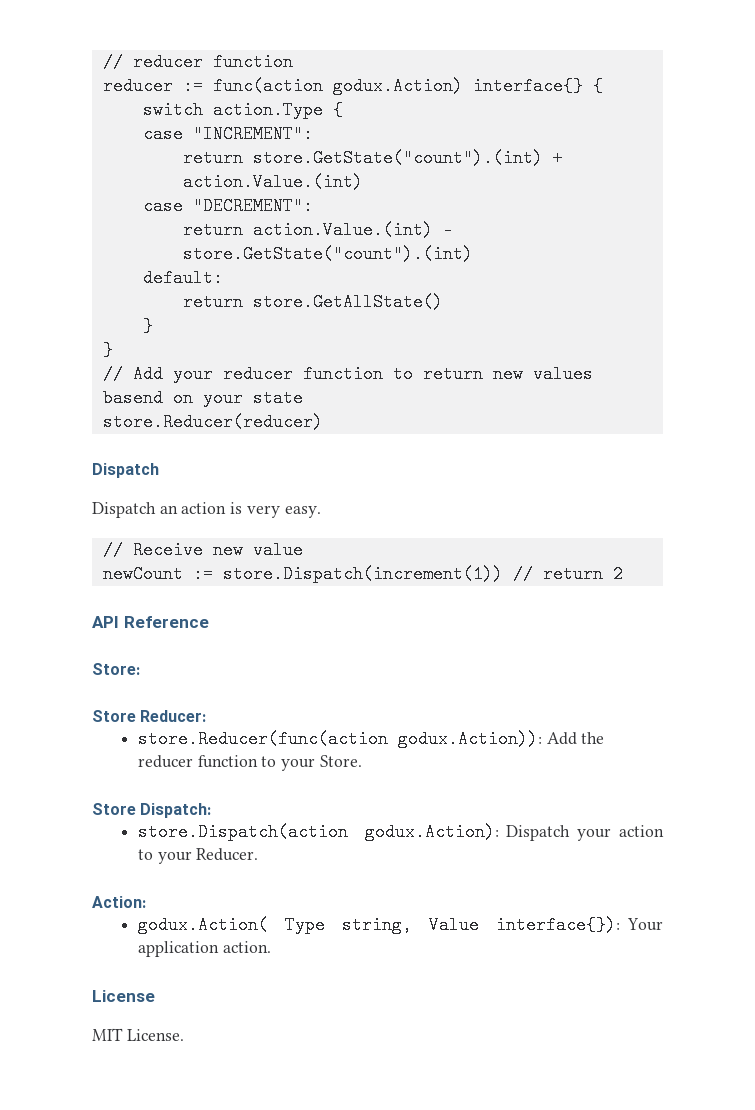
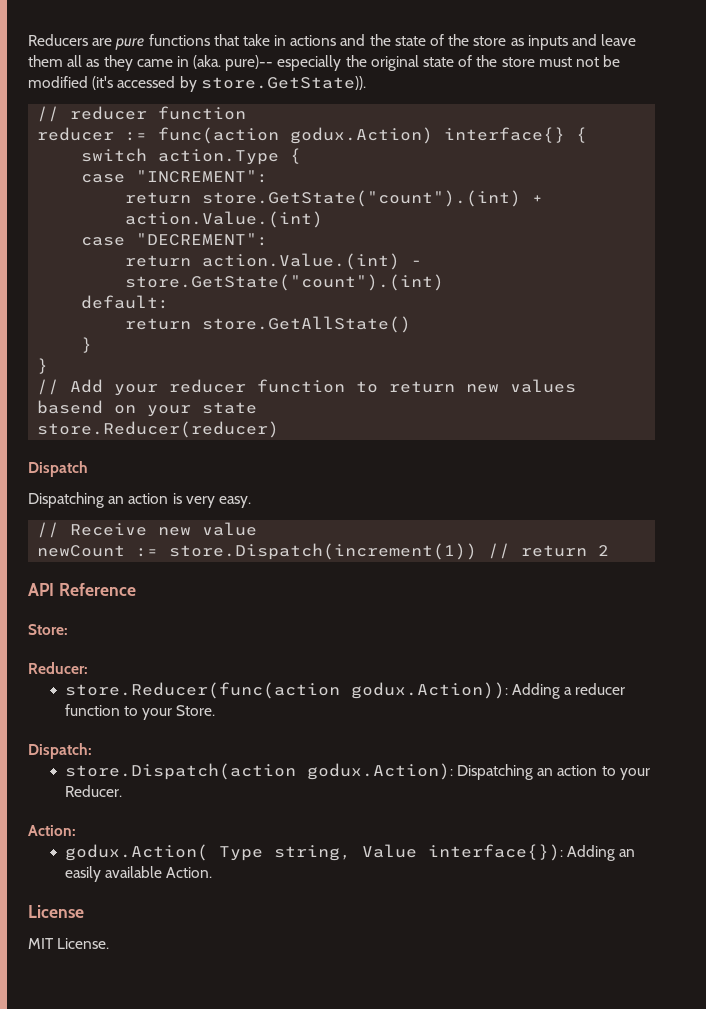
+ Reducers are pure functions that take in actions and the state of the store as inputs and leave them all as they came in (aka. pure)-- especially the original state of the store must not be modified (it's accessed by store.GetState)).
- Dispatch an action is very easy.
+ Dispatching an action is very easy.
- Store Reducer:
+ Reducer:
- store.Reducer(func(action godux.Action)): Add the reducer function to your Store.
+ store.Reducer(func(action godux.Action)): Adding a reducer function to your Store.
- Store Dispatch:
+ Dispatch:
- store.Dispatch(action godux.Action): Dispatch your action to your Reducer.
+ store.Dispatch(action godux.Action): Dispatching an action to your Reducer.
- godux.Action( Type string, Value interface{}): Your application action.
+ godux.Action( Type string, Value interface{}): Adding an easily available Action.

